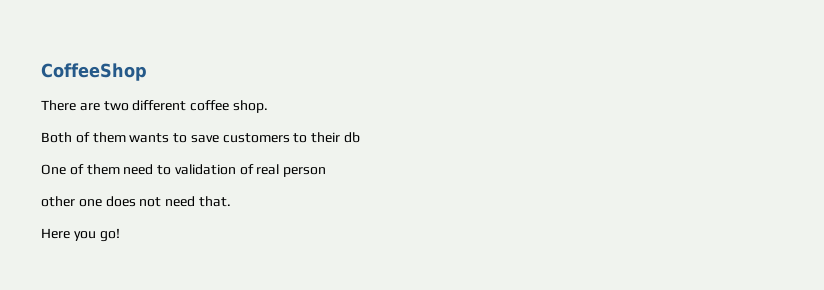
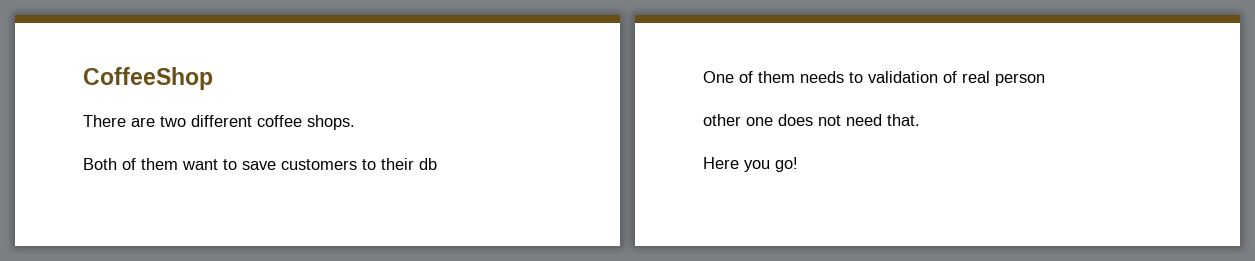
- There are two different coffee shop.
+ There are two different coffee shops.
- Both of them wants to save customers to their db
+ Both of them want to save customers to their db
- One of them need to validation of real person
+ One of them needs to validation of real person

